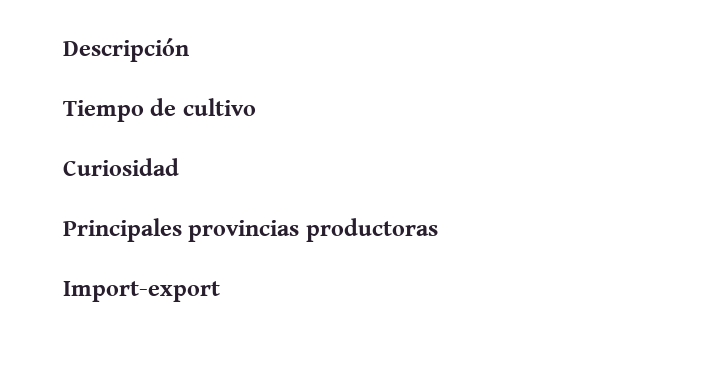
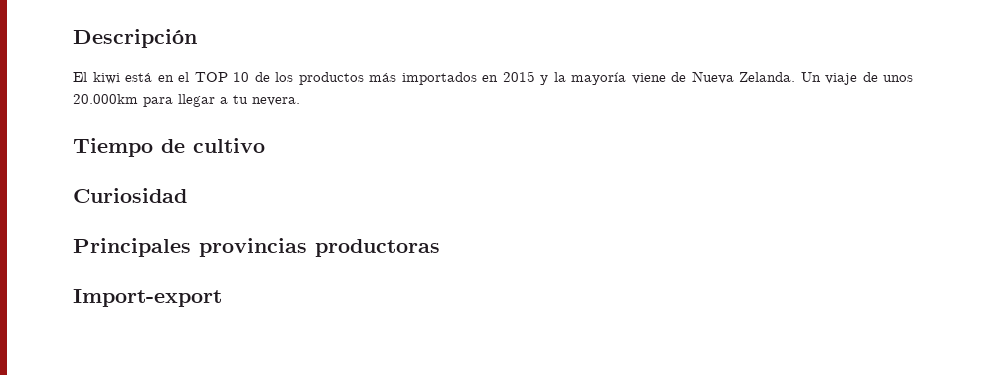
+ El kiwi está en el TOP 10 de los productos más importados en 2015 y la mayoría viene de Nueva Zelanda. Un viaje de unos 20.000km para llegar a tu nevera.

